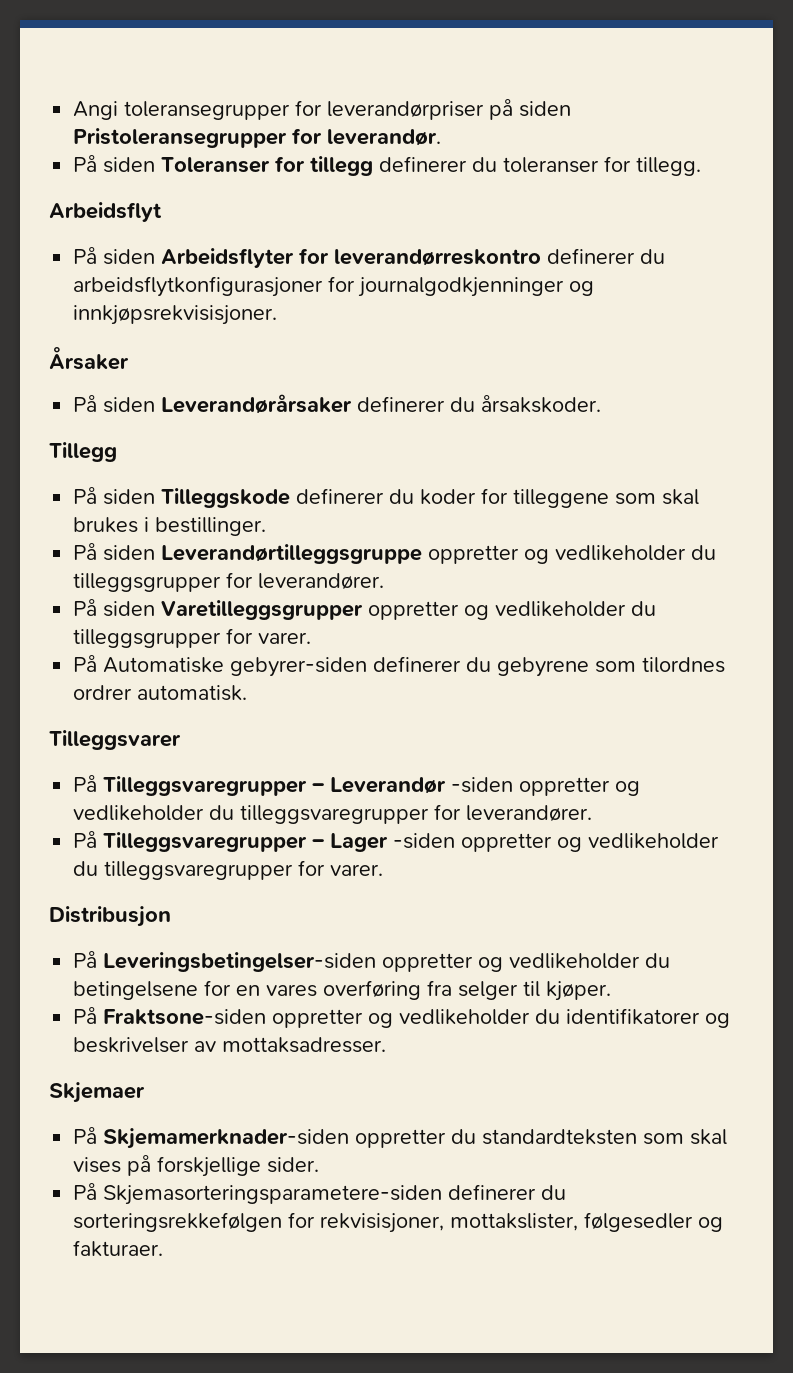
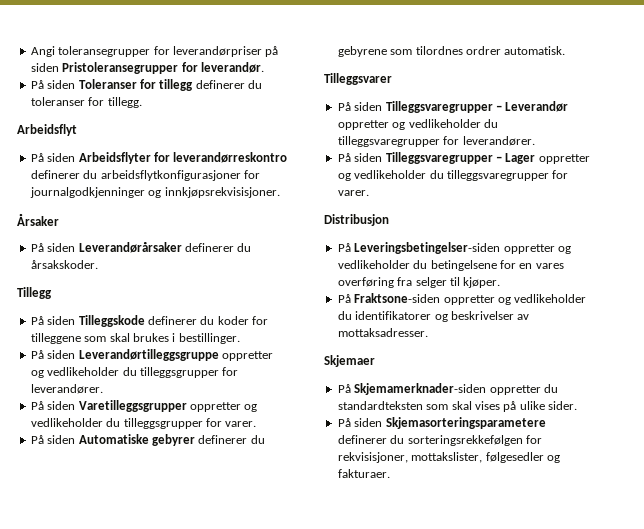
- På Automatiske gebyrer-siden definerer du gebyrene som tilordnes ordrer automatisk.
+ På siden Automatiske gebyrer definerer du gebyrene som tilordnes ordrer automatisk.
- På Tilleggsvaregrupper – Leverandør -siden oppretter og vedlikeholder du tilleggsvaregrupper for leverandører.
+ På siden Tilleggsvaregrupper – Leverandør oppretter og vedlikeholder du tilleggsvaregrupper for leverandører.
- På Tilleggsvaregrupper – Lager -siden oppretter og vedlikeholder du tilleggsvaregrupper for varer.
+ På siden Tilleggsvaregrupper – Lager oppretter og vedlikeholder du tilleggsvaregrupper for varer.
- På Skjemamerknader-siden oppretter du standardteksten som skal vises på forskjellige sider.
+ På Skjemamerknader-siden oppretter du standardteksten som skal vises på ulike sider.
- På Skjemasorteringsparametere-siden definerer du sorteringsrekkefølgen for rekvisisjoner, mottakslister, følgesedler og fakturaer.
+ På siden Skjemasorteringsparametere definerer du sorteringsrekkefølgen for rekvisisjoner, mottakslister, følgesedler og fakturaer.

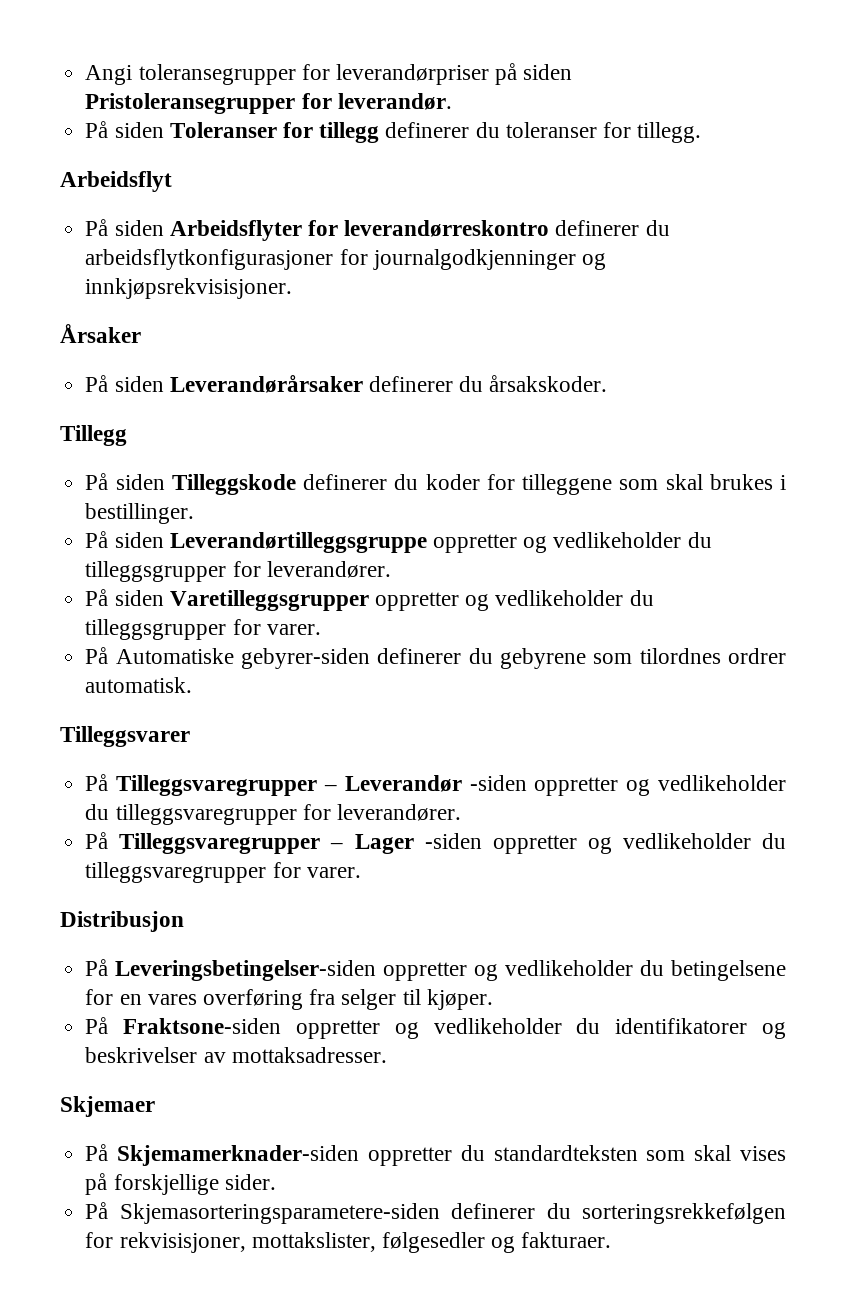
- På siden Automatiske gebyrer definerer du gebyrene som tilordnes ordrer automatisk.
+ På Automatiske gebyrer-siden definerer du gebyrene som tilordnes ordrer automatisk.
- På siden Tilleggsvaregrupper – Leverandør oppretter og vedlikeholder du tilleggsvaregrupper for leverandører.
+ På Tilleggsvaregrupper – Leverandør -siden oppretter og vedlikeholder du tilleggsvaregrupper for leverandører.
- På siden Tilleggsvaregrupper – Lager oppretter og vedlikeholder du tilleggsvaregrupper for varer.
+ På Tilleggsvaregrupper – Lager -siden oppretter og vedlikeholder du tilleggsvaregrupper for varer.
- På Skjemamerknader-siden oppretter du standardteksten som skal vises på ulike sider.
+ På Skjemamerknader-siden oppretter du standardteksten som skal vises på forskjellige sider.
- På siden Skjemasorteringsparametere definerer du sorteringsrekkefølgen for rekvisisjoner, mottakslister, følgesedler og fakturaer.
+ På Skjemasorteringsparametere-siden definerer du sorteringsrekkefølgen for rekvisisjoner, mottakslister, følgesedler og fakturaer.

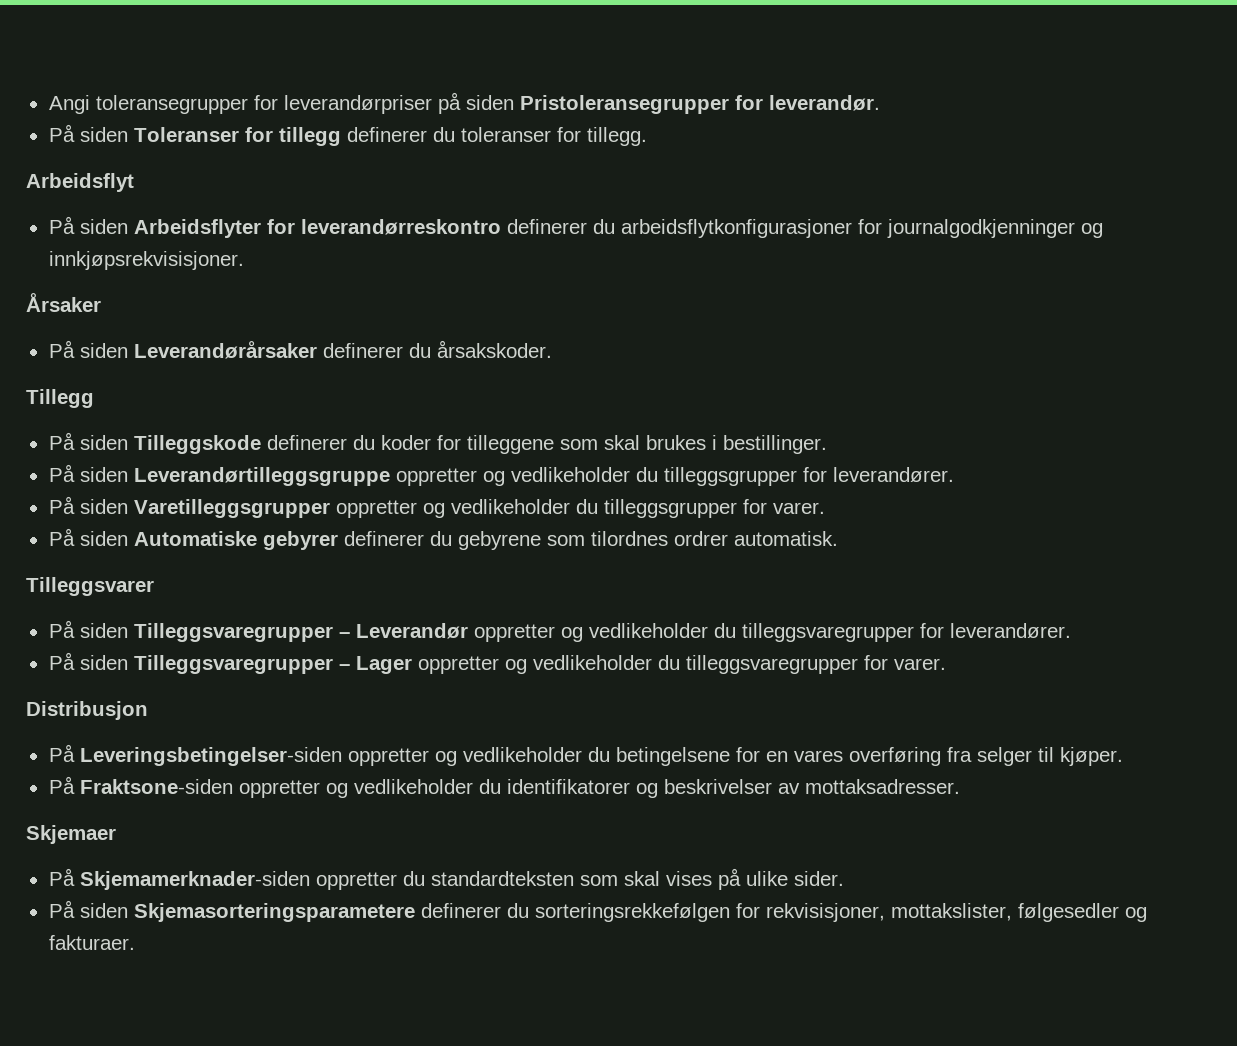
- På Automatiske gebyrer-siden definerer du gebyrene som tilordnes ordrer automatisk.
+ På siden Automatiske gebyrer definerer du gebyrene som tilordnes ordrer automatisk.
- På Tilleggsvaregrupper – Leverandør -siden oppretter og vedlikeholder du tilleggsvaregrupper for leverandører.
+ På siden Tilleggsvaregrupper – Leverandør oppretter og vedlikeholder du tilleggsvaregrupper for leverandører.
- På Tilleggsvaregrupper – Lager -siden oppretter og vedlikeholder du tilleggsvaregrupper for varer.
+ På siden Tilleggsvaregrupper – Lager oppretter og vedlikeholder du tilleggsvaregrupper for varer.
- På Skjemamerknader-siden oppretter du standardteksten som skal vises på forskjellige sider.
+ På Skjemamerknader-siden oppretter du standardteksten som skal vises på ulike sider.
- På Skjemasorteringsparametere-siden definerer du sorteringsrekkefølgen for rekvisisjoner, mottakslister, følgesedler og fakturaer.
+ På siden Skjemasorteringsparametere definerer du sorteringsrekkefølgen for rekvisisjoner, mottakslister, følgesedler og fakturaer.

